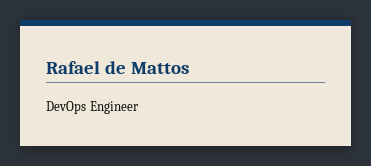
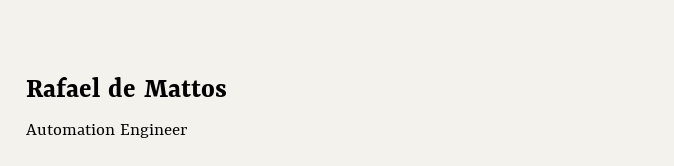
- DevOps Engineer
+ Automation Engineer

